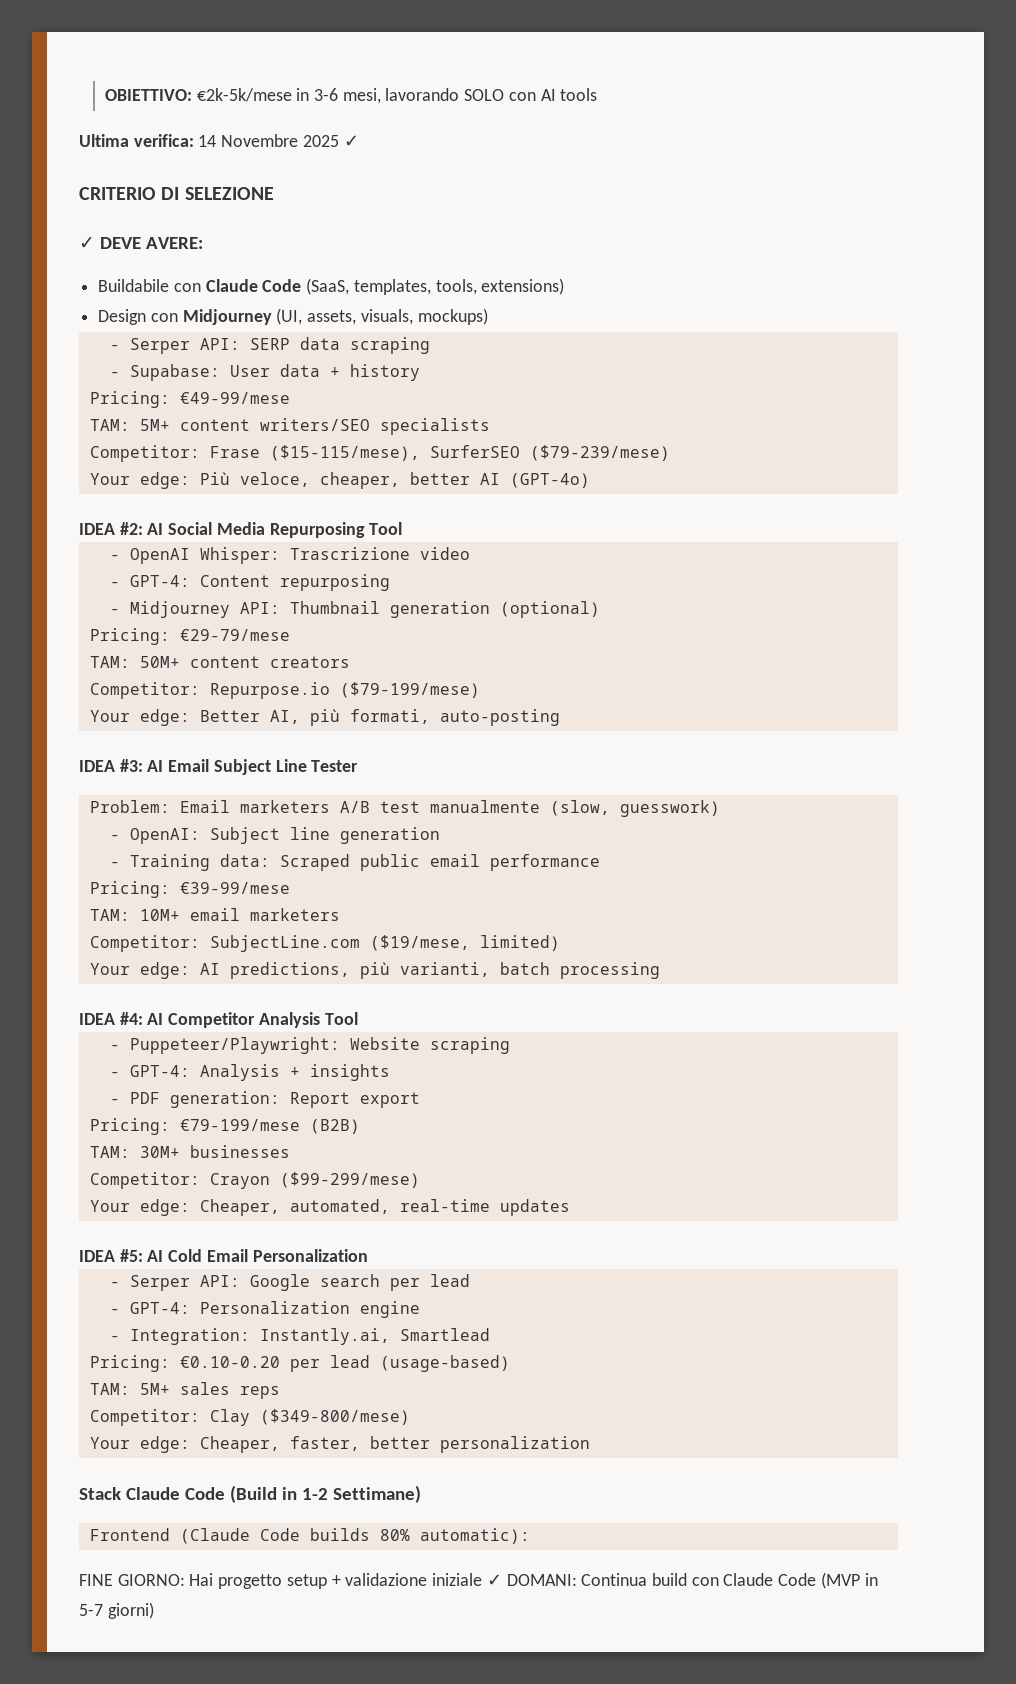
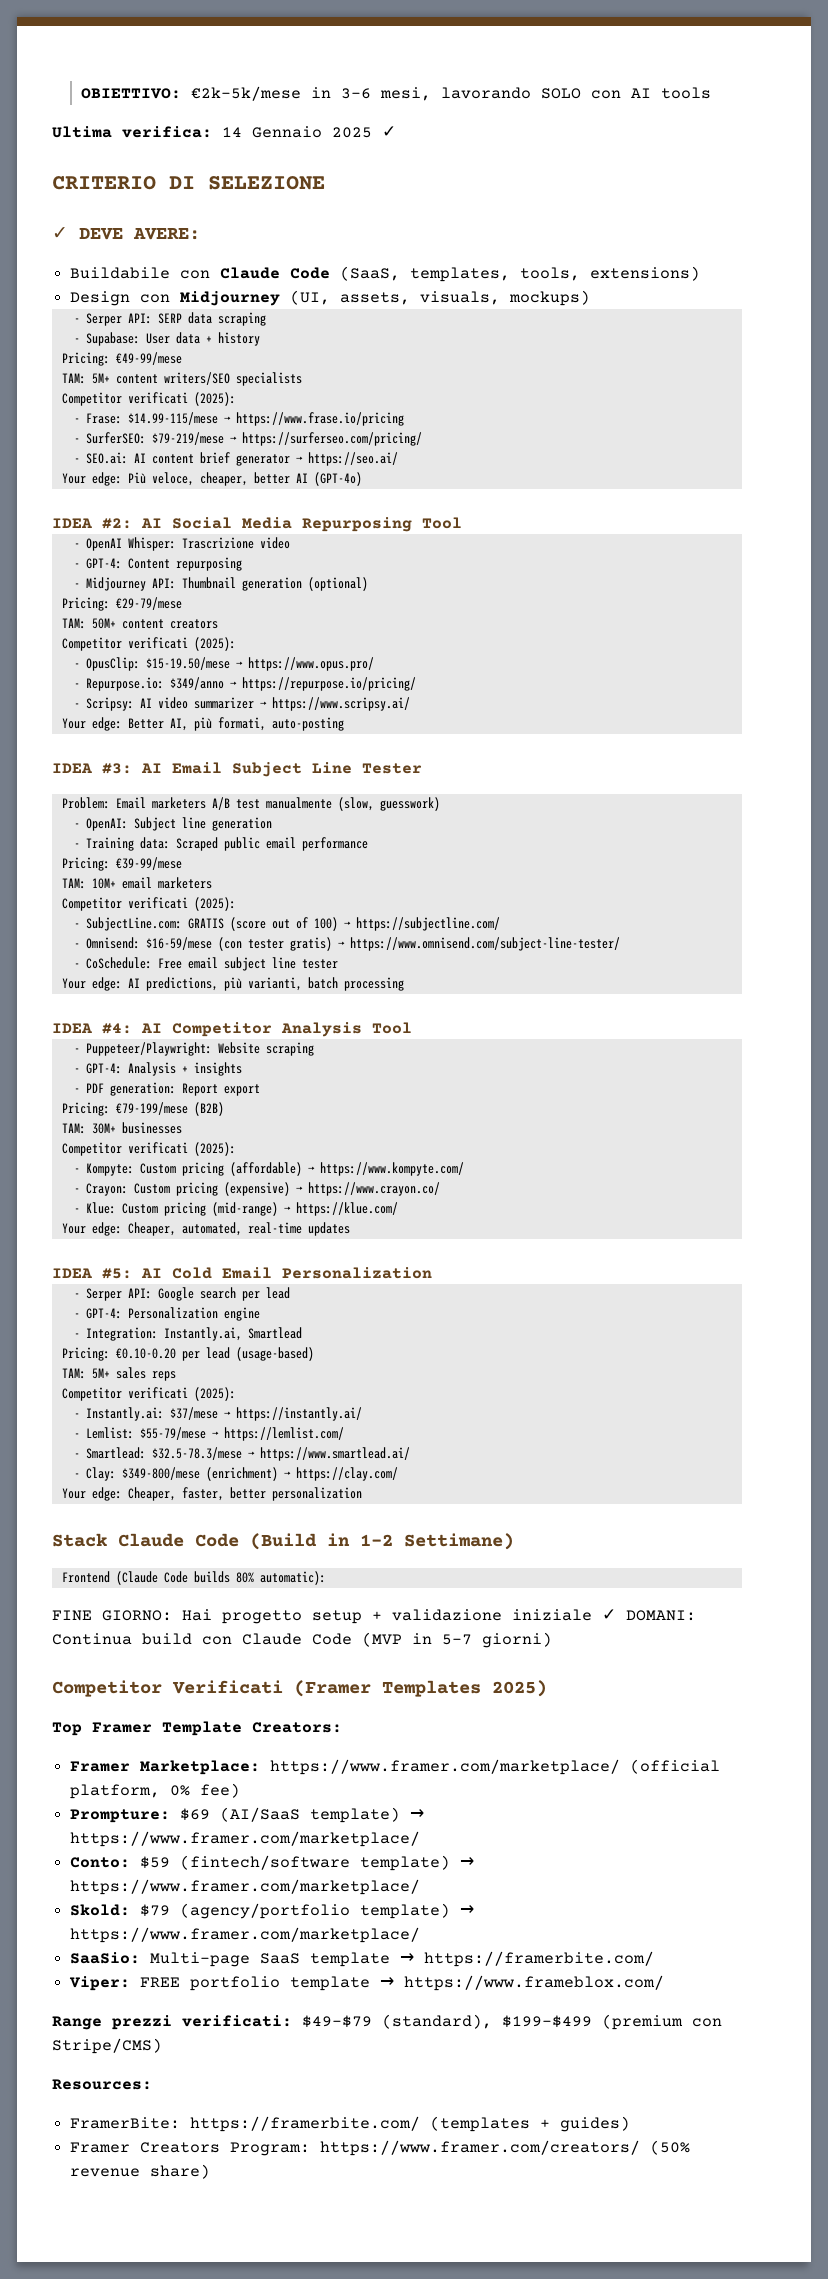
- Ultima verifica: 14 Novembre 2025 ✓
+ Ultima verifica: 14 Gennaio 2025 ✓
  TAM: 5M+ content writers/SEO specialists
- Competitor: Frase ($15-115/mese), SurferSEO ($79-239/mese)
+ Competitor verificati (2025):
+ - Frase: $14.99-115/mese → https://www.frase.io/pricing
+ - SurferSEO: $79-219/mese → https://surferseo.com/pricing/
+ - SEO.ai: AI content brief generator → https://seo.ai/
  TAM: 50M+ content creators
- Competitor: Repurpose.io ($79-199/mese)
+ Competitor verificati (2025):
+ - OpusClip: $15-19.50/mese → https://www.opus.pro/
+ - Repurpose.io: $349/anno → https://repurpose.io/pricing/
+ - Scripsy: AI video summarizer → https://www.scripsy.ai/
  TAM: 10M+ email marketers
- Competitor: SubjectLine.com ($19/mese, limited)
+ Competitor verificati (2025):
+ - SubjectLine.com: GRATIS (score out of 100) → https://subjectline.com/
+ - Omnisend: $16-59/mese (con tester gratis) → https://www.omnisend.com/subject-line-tester/
+ - CoSchedule: Free email subject line tester
  TAM: 30M+ businesses
- Competitor: Crayon ($99-299/mese)
+ Competitor verificati (2025):
+ - Kompyte: Custom pricing (affordable) → https://www.kompyte.com/
+ - Crayon: Custom pricing (expensive) → https://www.crayon.co/
+ - Klue: Custom pricing (mid-range) → https://klue.com/
  TAM: 5M+ sales reps
- Competitor: Clay ($349-800/mese)
+ Competitor verificati (2025):
+ - Instantly.ai: $37/mese → https://instantly.ai/
+ - Lemlist: $55-79/mese → https://lemlist.com/
+ - Smartlead: $32.5-78.3/mese → https://www.smartlead.ai/
+ - Clay: $349-800/mese (enrichment) → https://clay.com/
+ Competitor Verificati (Framer Templates 2025)
+ Top Framer Template Creators:
+ Framer Marketplace: https://www.framer.com/marketplace/ (official platform, 0% fee)
+ Prompture: $69 (AI/SaaS template) → https://www.framer.com/marketplace/
+ Conto: $59 (fintech/software template) → https://www.framer.com/marketplace/
+ Skold: $79 (agency/portfolio template) → https://www.framer.com/marketplace/
+ SaaSio: Multi-page SaaS template → https://framerbite.com/
+ Viper: FREE portfolio template → https://www.frameblox.com/
+ Range prezzi verificati: $49-$79 (standard), $199-$499 (premium con Stripe/CMS)
+ Resources:
+ FramerBite: https://framerbite.com/ (templates + guides)
+ Framer Creators Program: https://www.framer.com/creators/ (50% revenue share)

